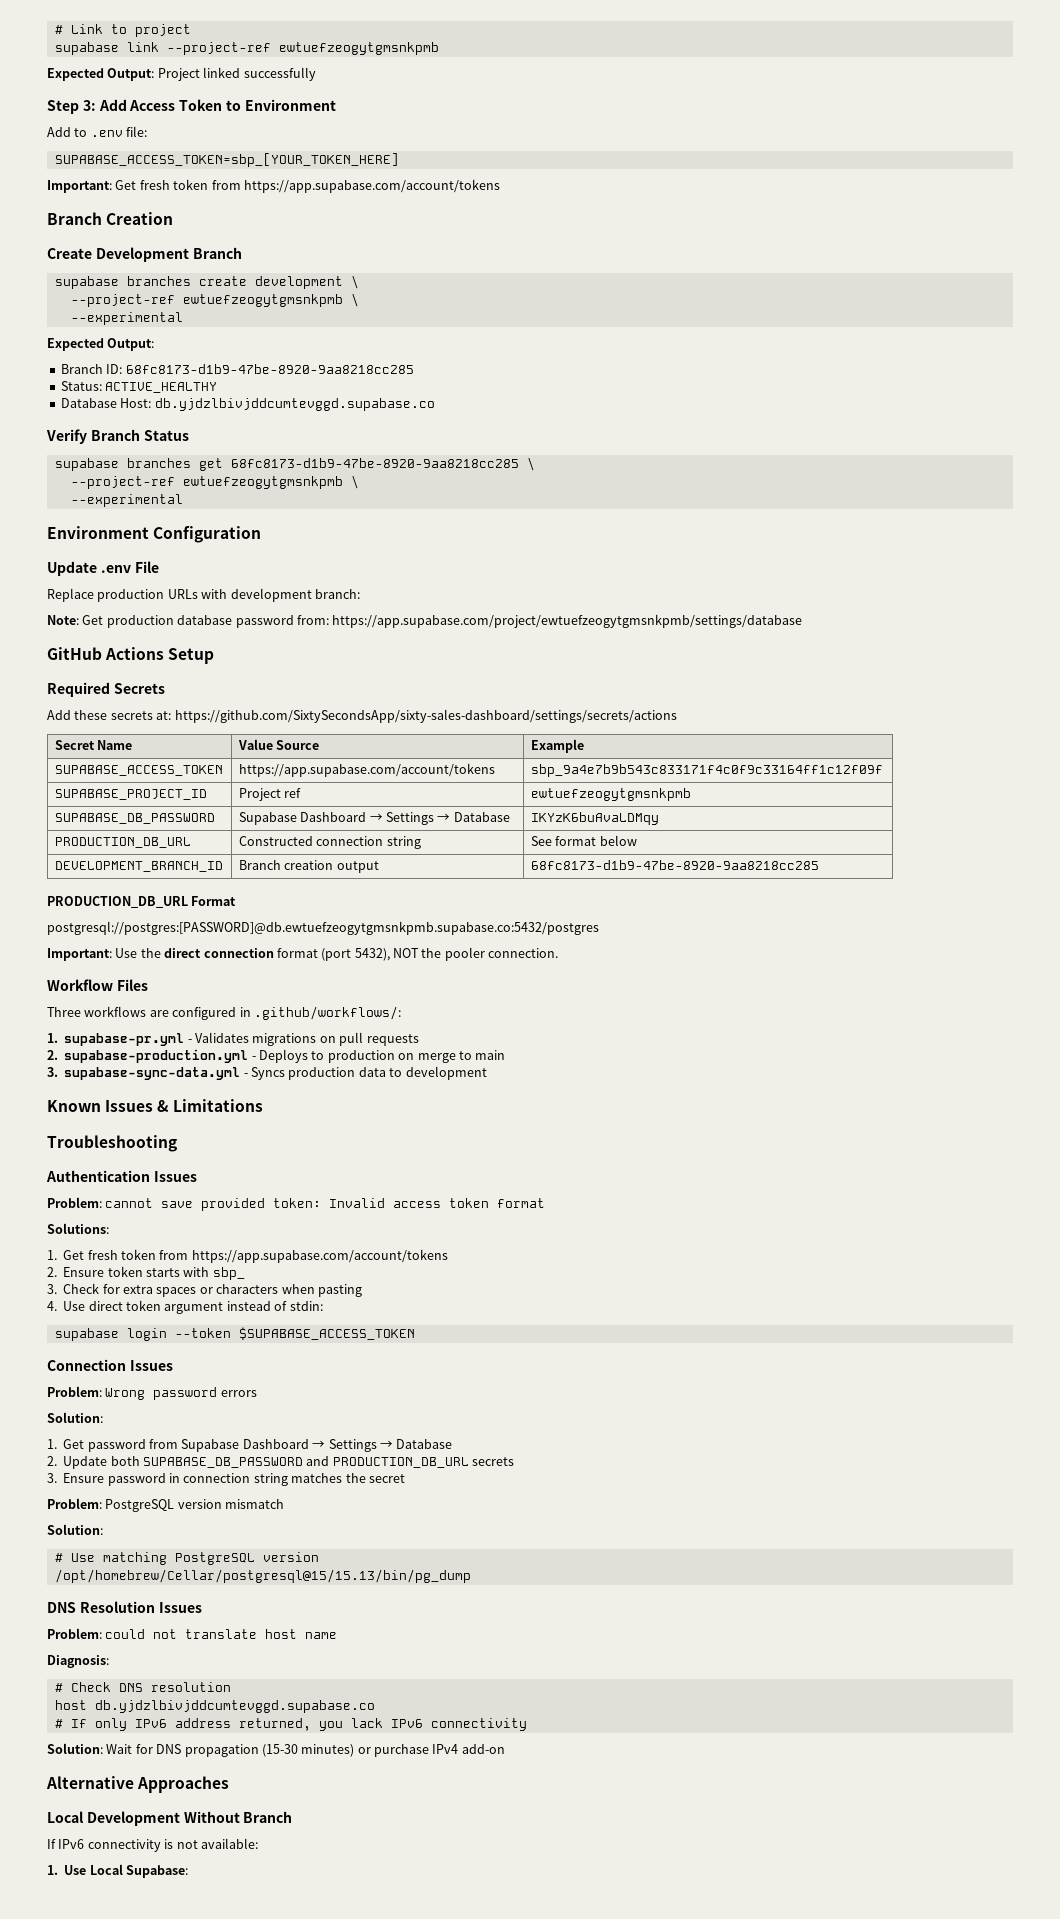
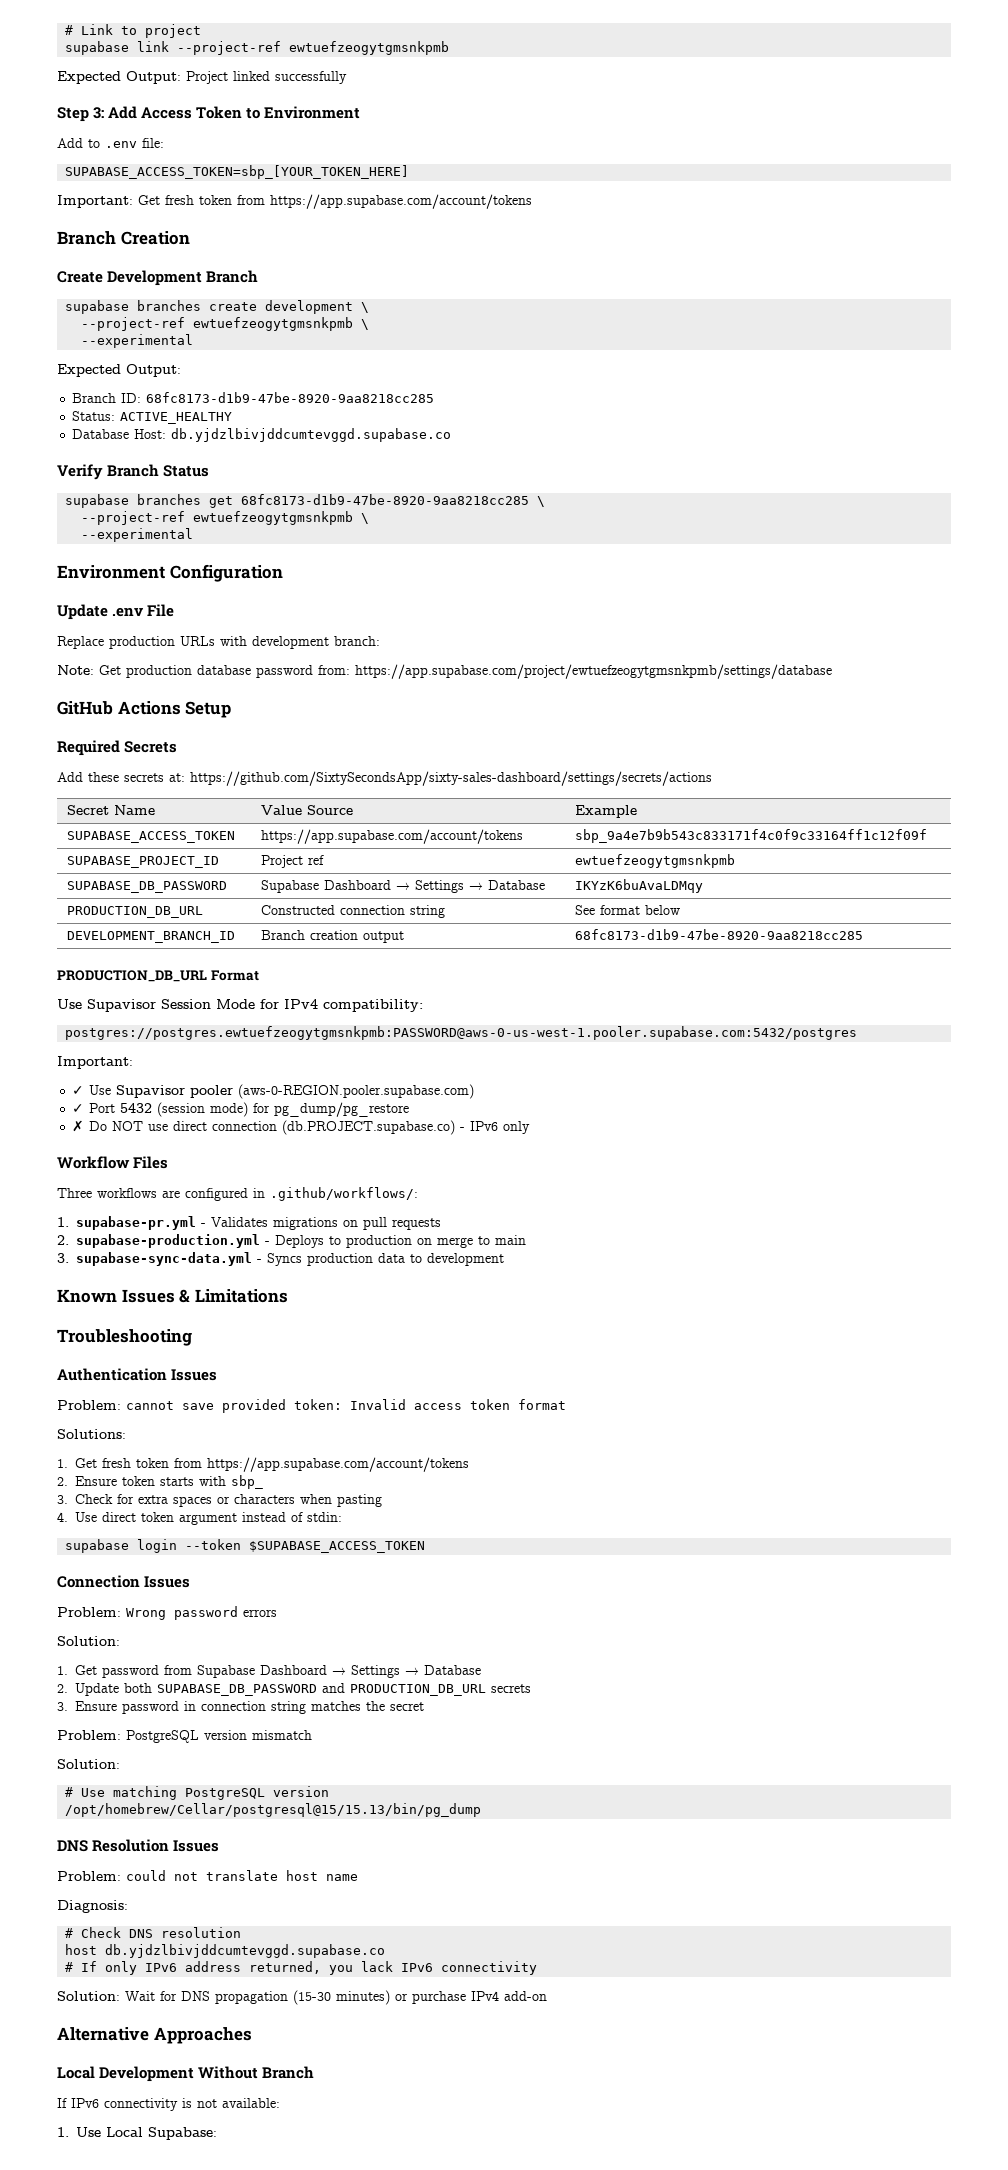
- postgresql://postgres:[PASSWORD]@db.ewtuefzeogytgmsnkpmb.supabase.co:5432/postgres
- Important: Use the direct connection format (port 5432), NOT the pooler connection.
+ Use Supavisor Session Mode for IPv4 compatibility:
+ postgres://postgres.ewtuefzeogytgmsnkpmb:PASSWORD@aws-0-us-west-1.pooler.supabase.com:5432/postgres
+ Important:
+ ✓ Use Supavisor pooler (aws-0-REGION.pooler.supabase.com)
+ ✓ Port 5432 (session mode) for pg_dump/pg_restore
+ ✗ Do NOT use direct connection (db.PROJECT.supabase.co) - IPv6 only

